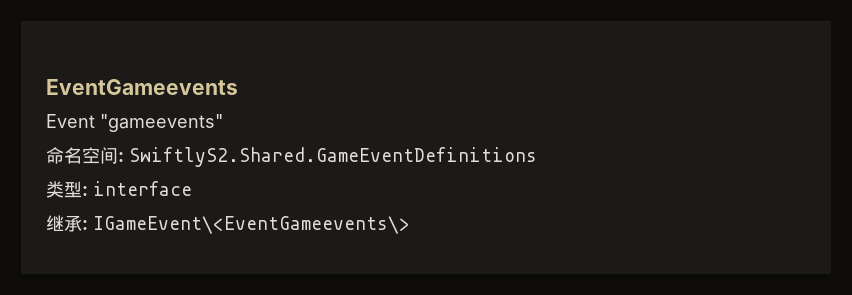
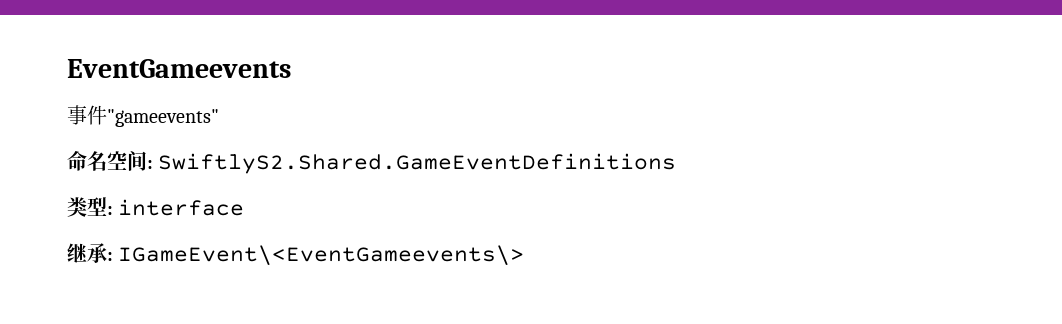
- Event "gameevents"
+ 事件"gameevents"

